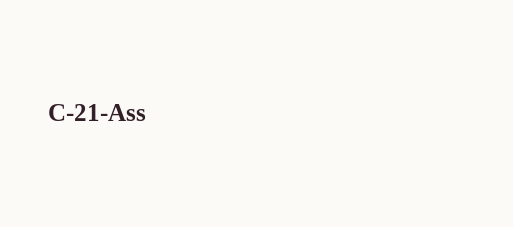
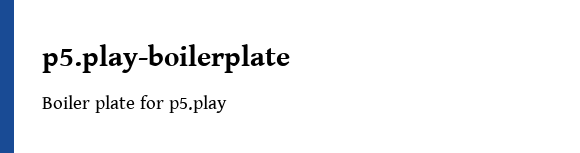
- C-21-Ass
+ p5.play-boilerplate
+ Boiler plate for p5.play

